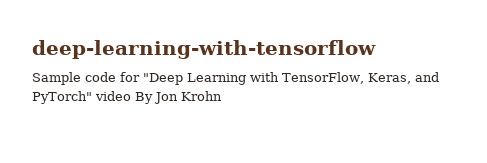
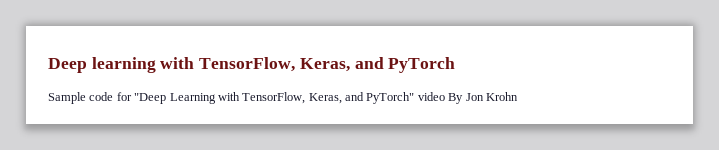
- deep-learning-with-tensorflow
+ Deep learning with TensorFlow, Keras, and PyTorch

